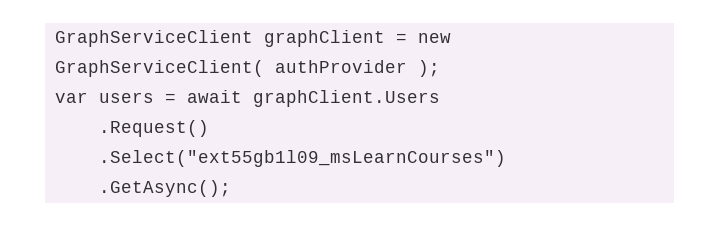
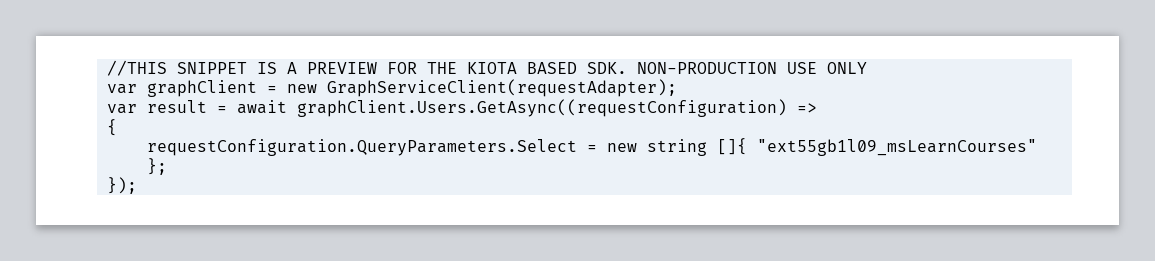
- GraphServiceClient graphClient = new GraphServiceClient( authProvider );
- var users = await graphClient.Users
- .Request()
- .Select("ext55gb1l09_msLearnCourses")
- .GetAsync();
+ //THIS SNIPPET IS A PREVIEW FOR THE KIOTA BASED SDK. NON-PRODUCTION USE ONLY
+ var graphClient = new GraphServiceClient(requestAdapter);
+ var result = await graphClient.Users.GetAsync((requestConfiguration) =>
+ {
+ requestConfiguration.QueryParameters.Select = new string []{ "ext55gb1l09_msLearnCourses" };
+ });

